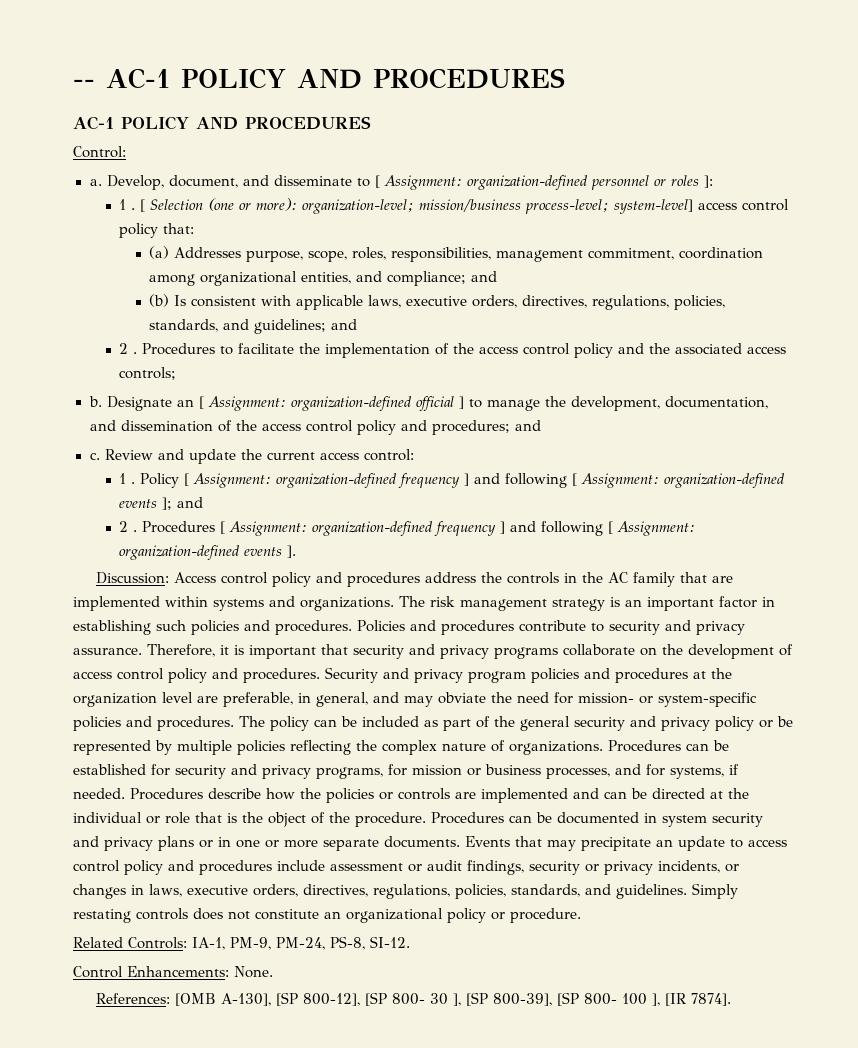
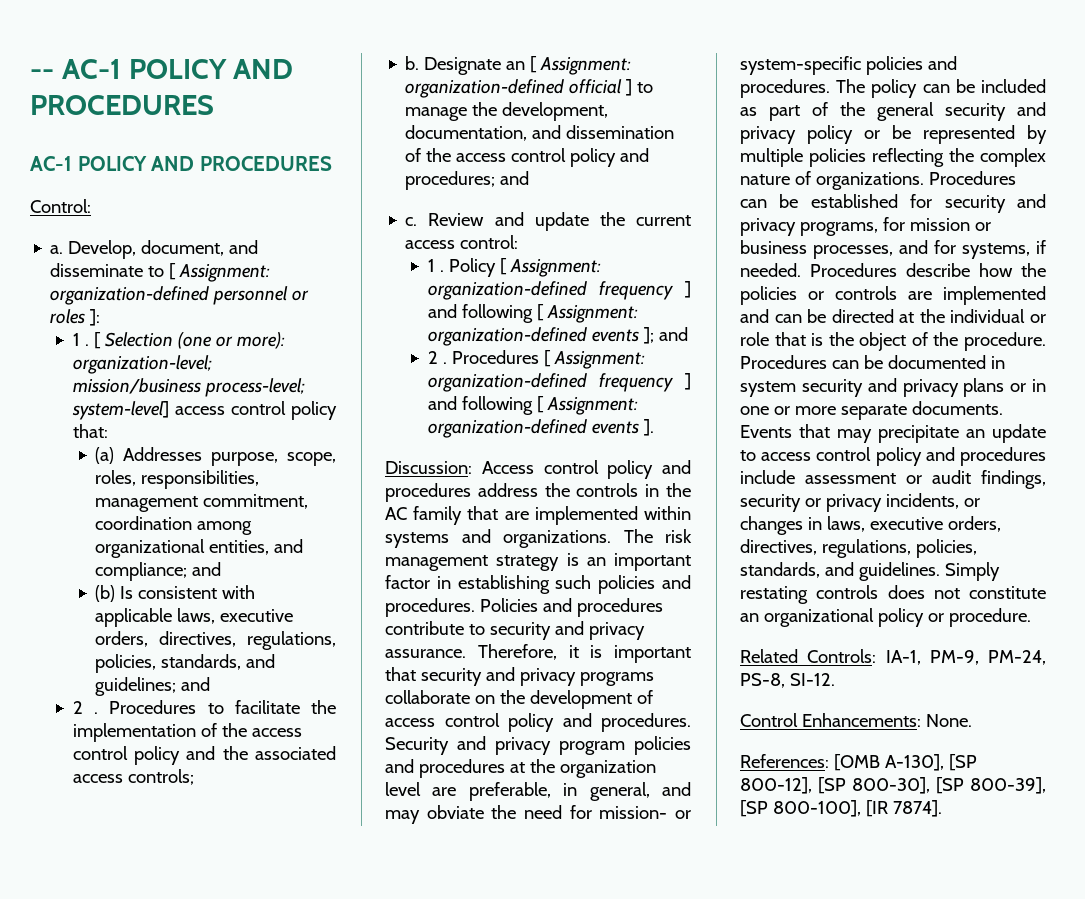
- References: [OMB A-130], [SP 800-12], [SP 800- 30 ], [SP 800-39], [SP 800- 100 ], [IR 7874].
+ References: [OMB A-130], [SP 800-12], [SP 800-30], [SP 800-39], [SP 800-100], [IR 7874].

